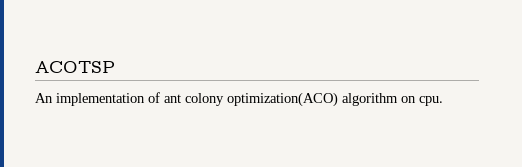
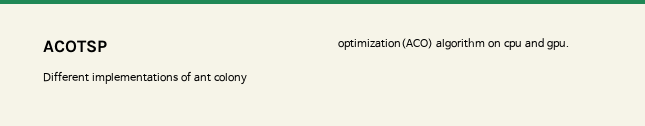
- An implementation of ant colony optimization(ACO) algorithm on cpu.
+ Different implementations of ant colony optimization(ACO) algorithm on cpu and gpu.

